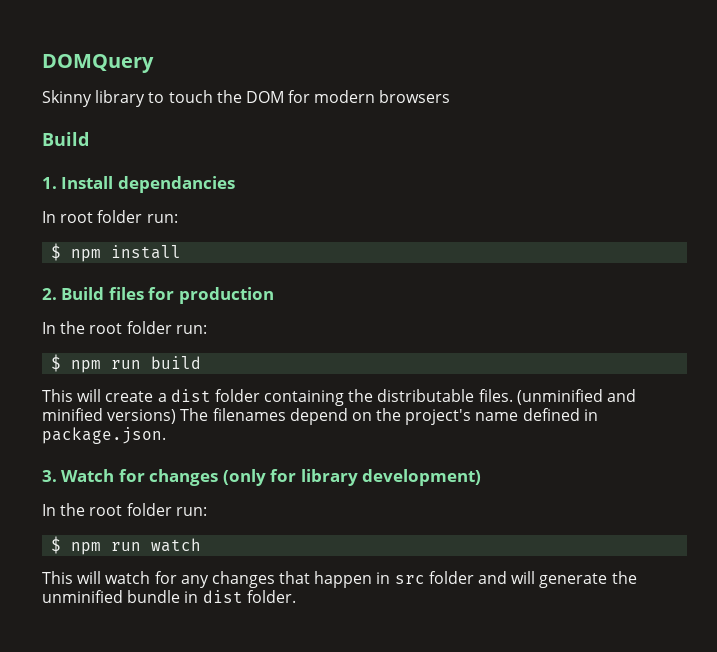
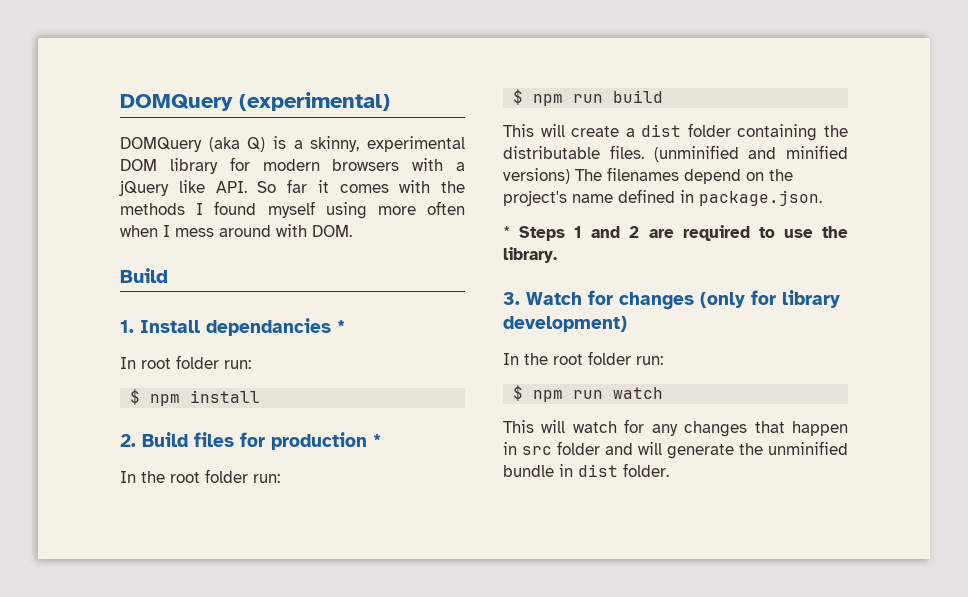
- DOMQuery
- Skinny library to touch the DOM for modern browsers
+ DOMQuery (experimental)
+ DOMQuery (aka Q) is a skinny, experimental DOM library for modern browsers with a jQuery like API. So far it comes with the methods I found myself using more often when I mess around with DOM.
- 1. Install dependancies
+ 1. Install dependancies *
- 2. Build files for production
+ 2. Build files for production *
+ * Steps 1 and 2 are required to use the library.

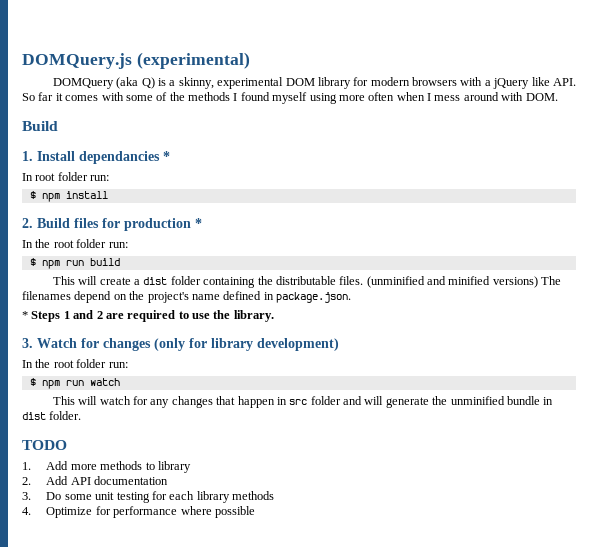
- DOMQuery (experimental)
+ DOMQuery.js (experimental)
- DOMQuery (aka Q) is a skinny, experimental DOM library for modern browsers with a jQuery like API. So far it comes with the methods I found myself using more often when I mess around with DOM.
+ DOMQuery (aka Q) is a skinny, experimental DOM library for modern browsers with a jQuery like API. So far it comes with some of the methods I found myself using more often when I mess around with DOM.
+ TODO
+ 1. Add more methods to library
+ 2. Add API documentation
+ 3. Do some unit testing for each library methods
+ 4. Optimize for performance where possible

